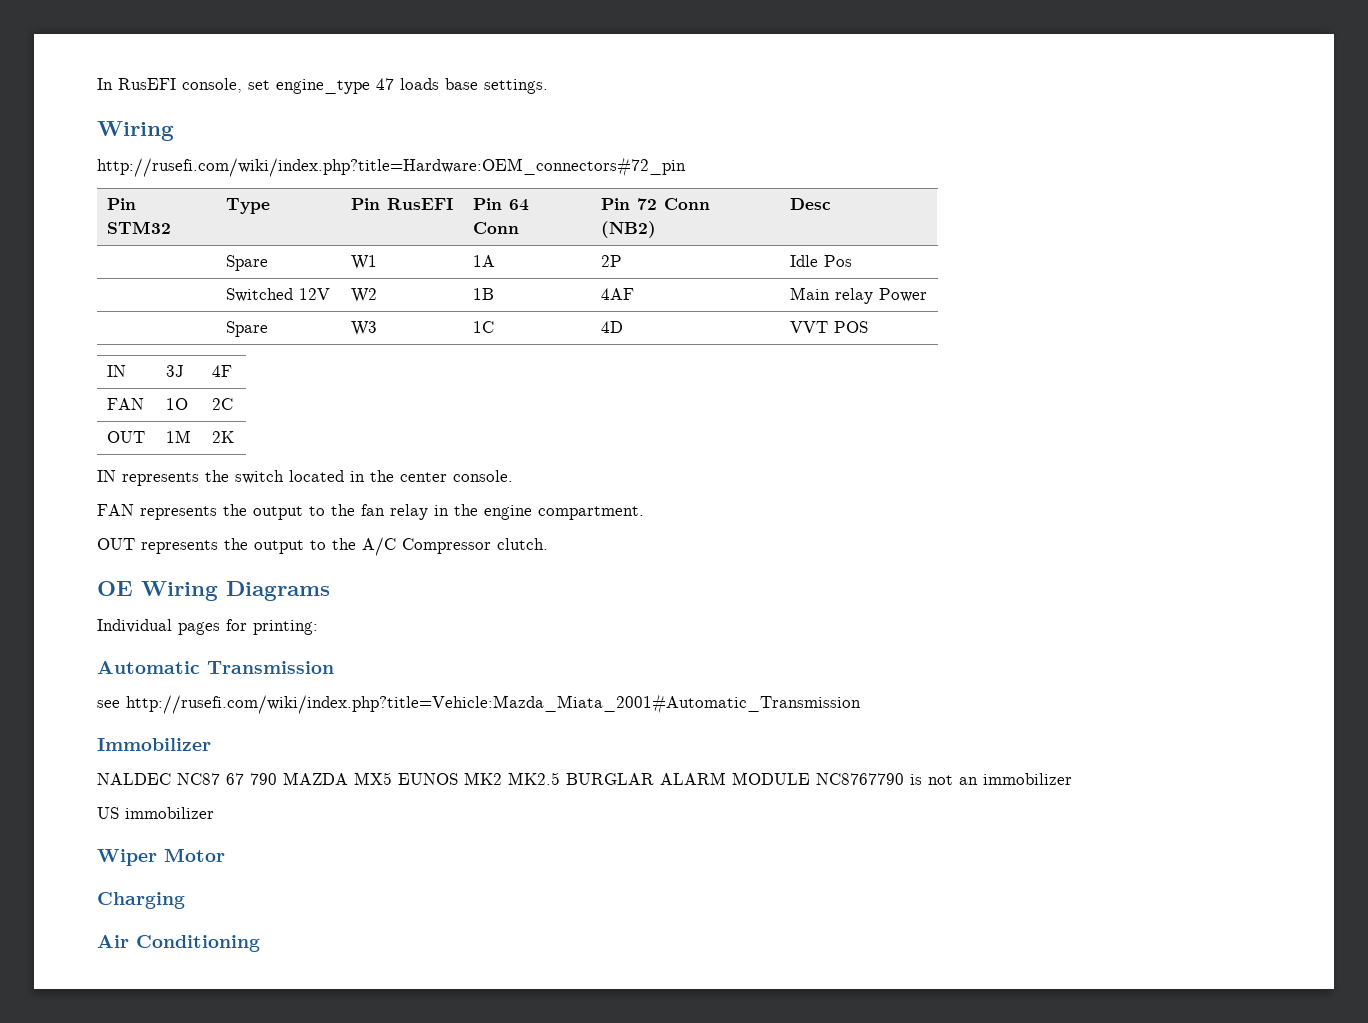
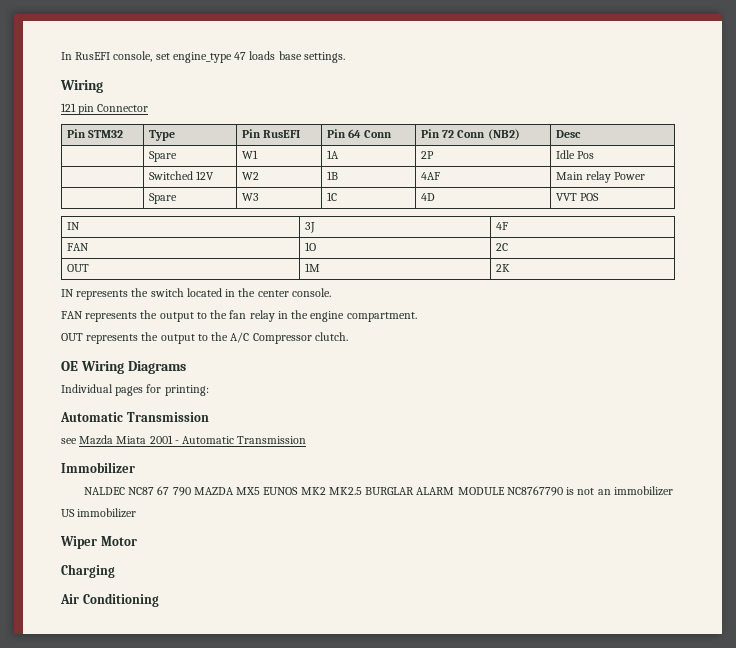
- http://rusefi.com/wiki/index.php?title=Hardware:OEM_connectors#72_pin
+ 121 pin Connector
- see http://rusefi.com/wiki/index.php?title=Vehicle:Mazda_Miata_2001#Automatic_Transmission
+ see Mazda Miata 2001 - Automatic Transmission

